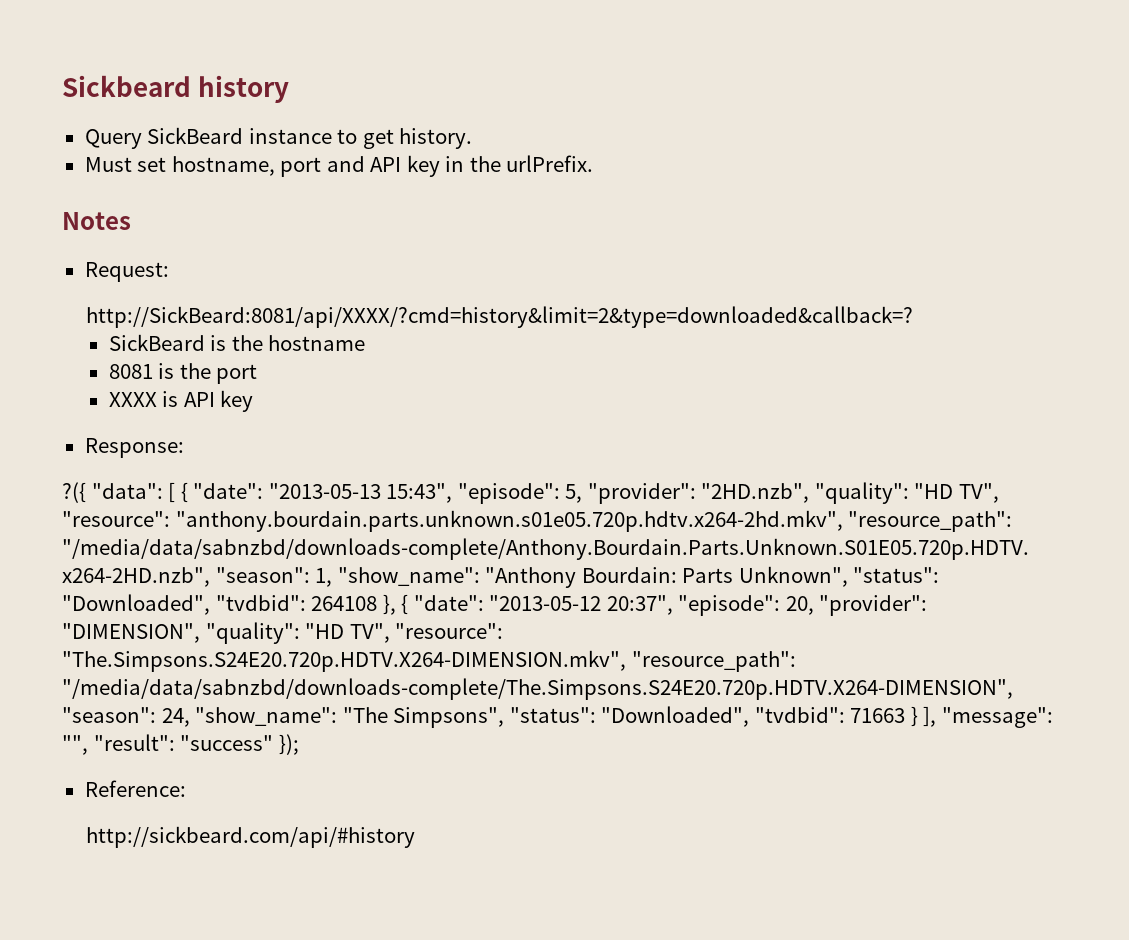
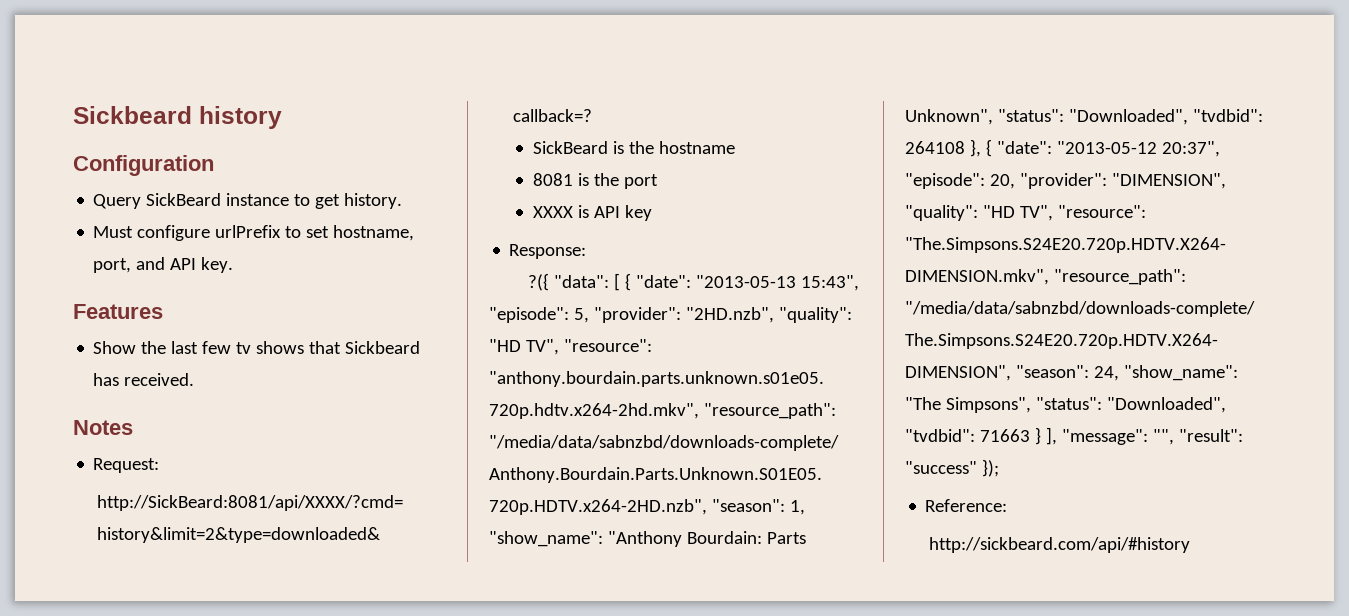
+ Configuration
- Must set hostname, port and API key in the urlPrefix.
+ Must configure urlPrefix to set hostname, port, and API key.
+ Features
+ Show the last few tv shows that Sickbeard has received.

